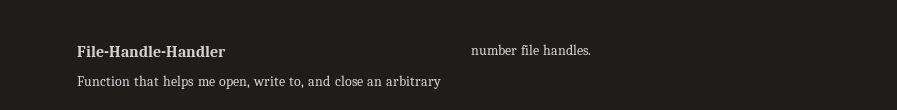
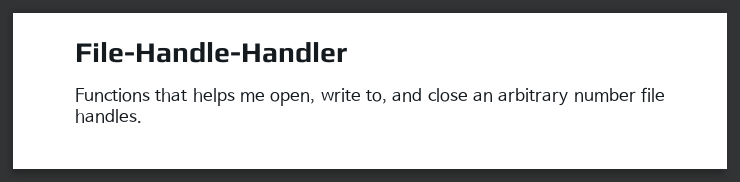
- Function that helps me open, write to, and close an arbitrary number file handles.
+ Functions that helps me open, write to, and close an arbitrary number file handles.

